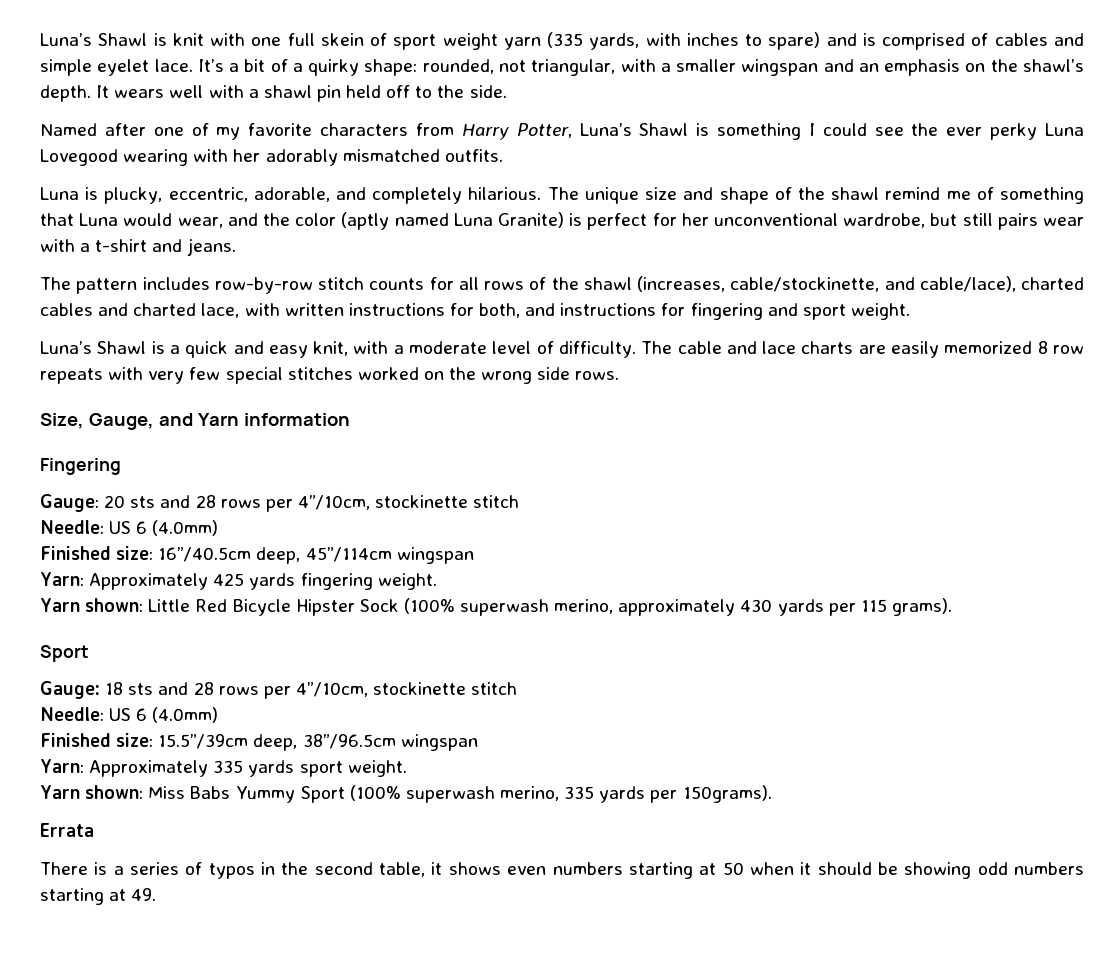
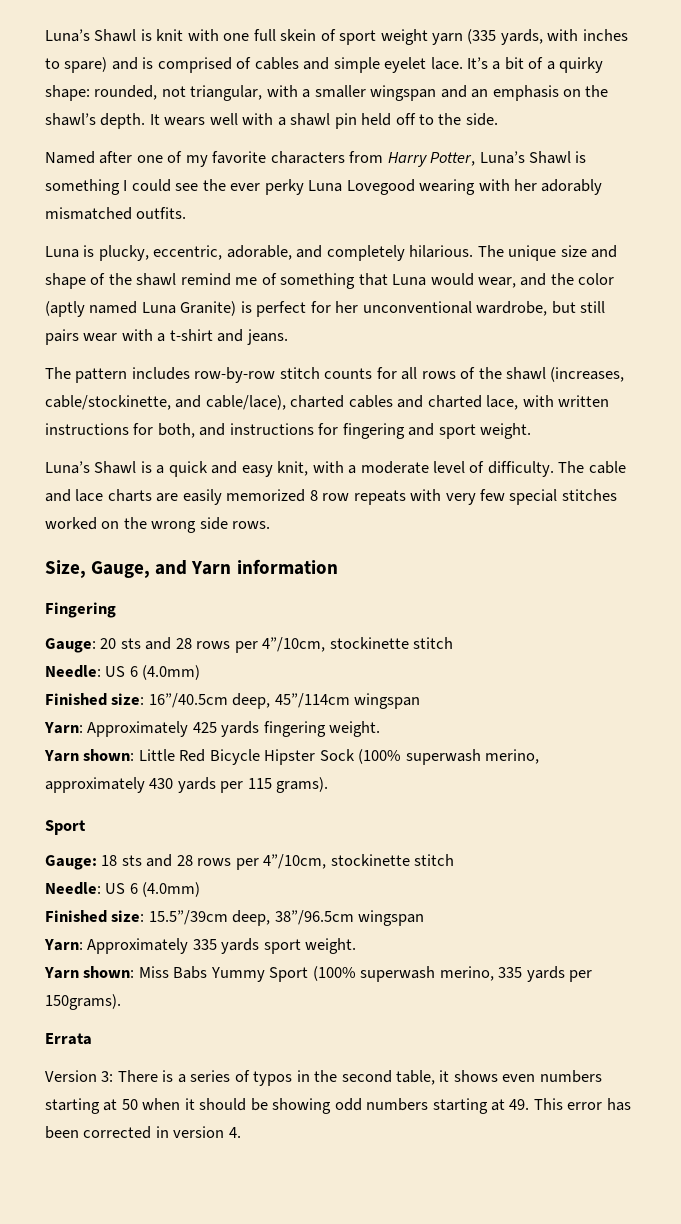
- There is a series of typos in the second table, it shows even numbers starting at 50 when it should be showing odd numbers starting at 49.
+ Version 3: There is a series of typos in the second table, it shows even numbers starting at 50 when it should be showing odd numbers starting at 49. This error has been corrected in version 4.

